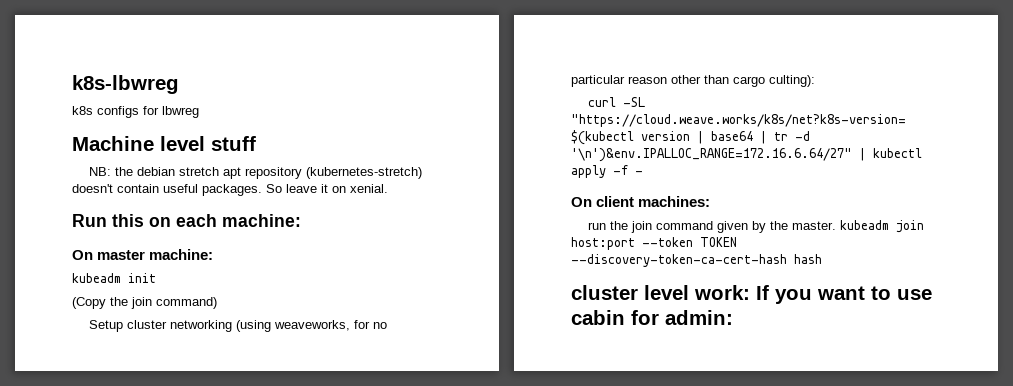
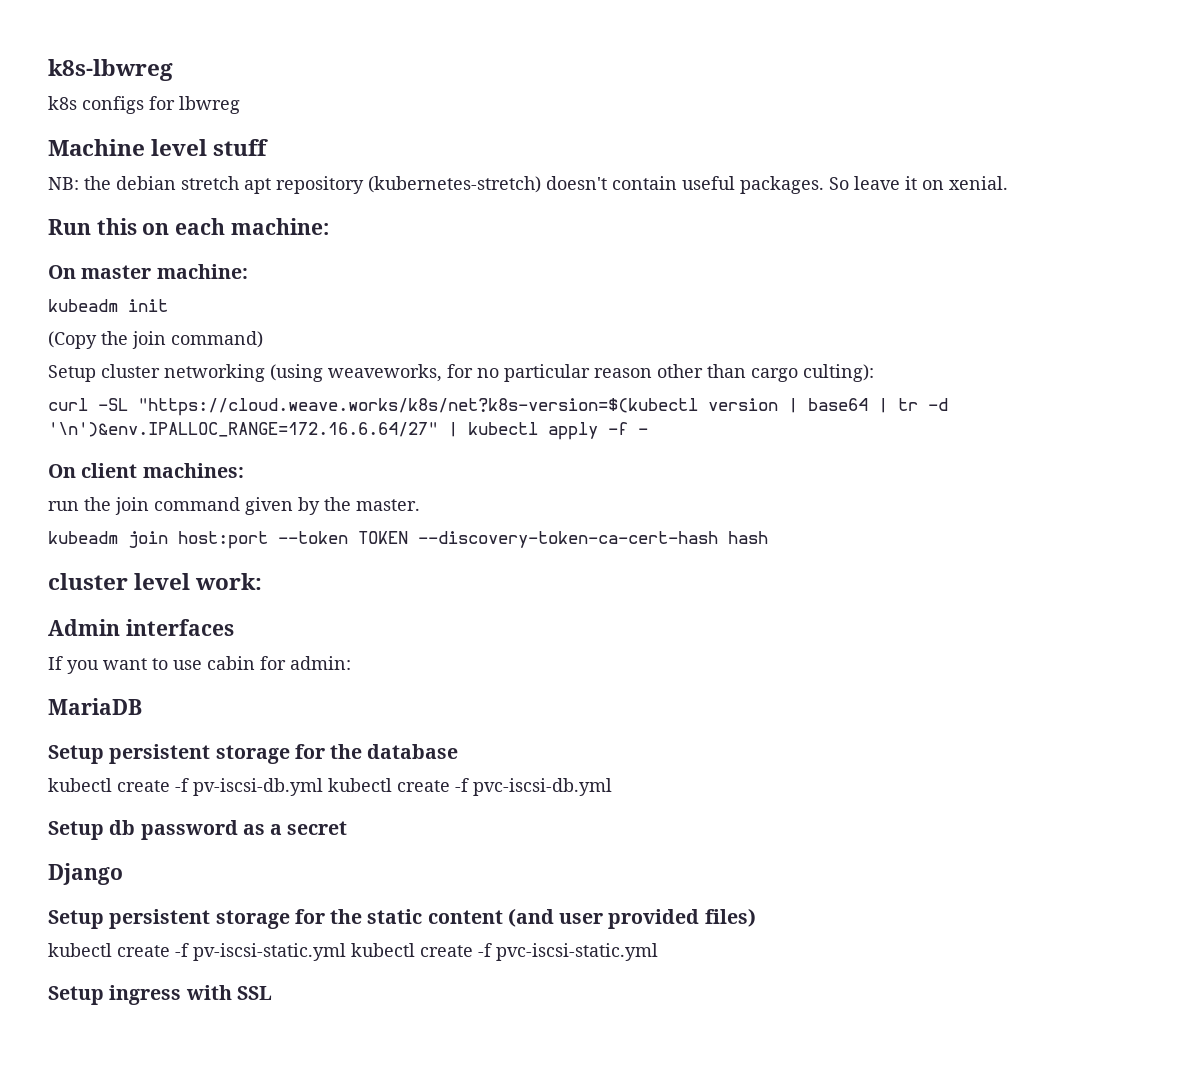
- run the join command given by the master. kubeadm join host:port --token TOKEN --discovery-token-ca-cert-hash hash
+ run the join command given by the master.
+ kubeadm join host:port --token TOKEN --discovery-token-ca-cert-hash hash
- cluster level work: If you want to use cabin for admin:
+ cluster level work:
+ Admin interfaces
+ If you want to use cabin for admin:
+ MariaDB
+ Setup persistent storage for the database
+ kubectl create -f pv-iscsi-db.yml kubectl create -f pvc-iscsi-db.yml
+ Setup db password as a secret
+ Django
+ Setup persistent storage for the static content (and user provided files)
+ kubectl create -f pv-iscsi-static.yml kubectl create -f pvc-iscsi-static.yml
+ Setup ingress with SSL

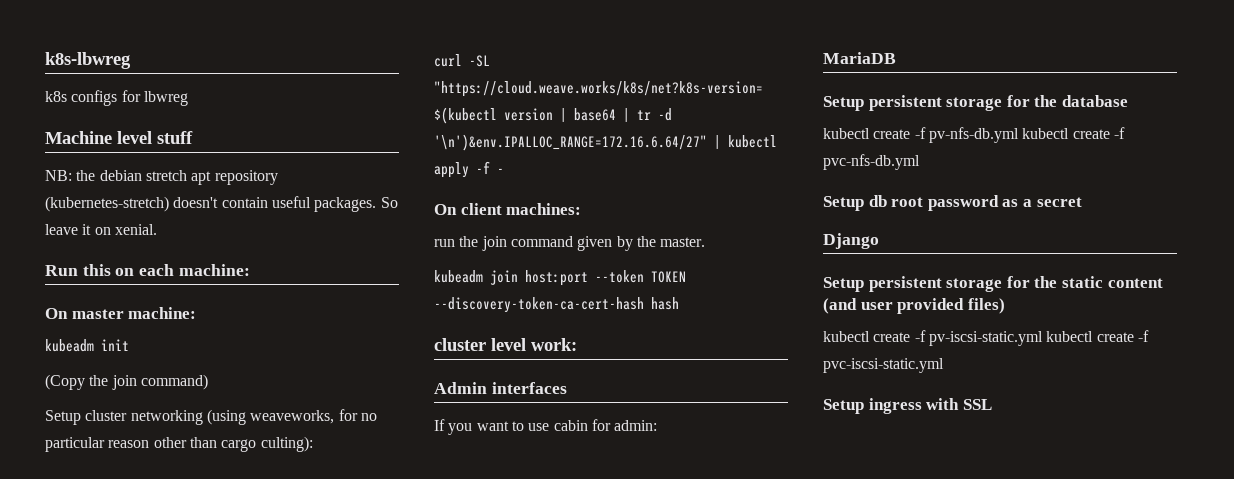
- kubectl create -f pv-iscsi-db.yml kubectl create -f pvc-iscsi-db.yml
+ kubectl create -f pv-nfs-db.yml kubectl create -f pvc-nfs-db.yml
- Setup db password as a secret
+ Setup db root password as a secret

